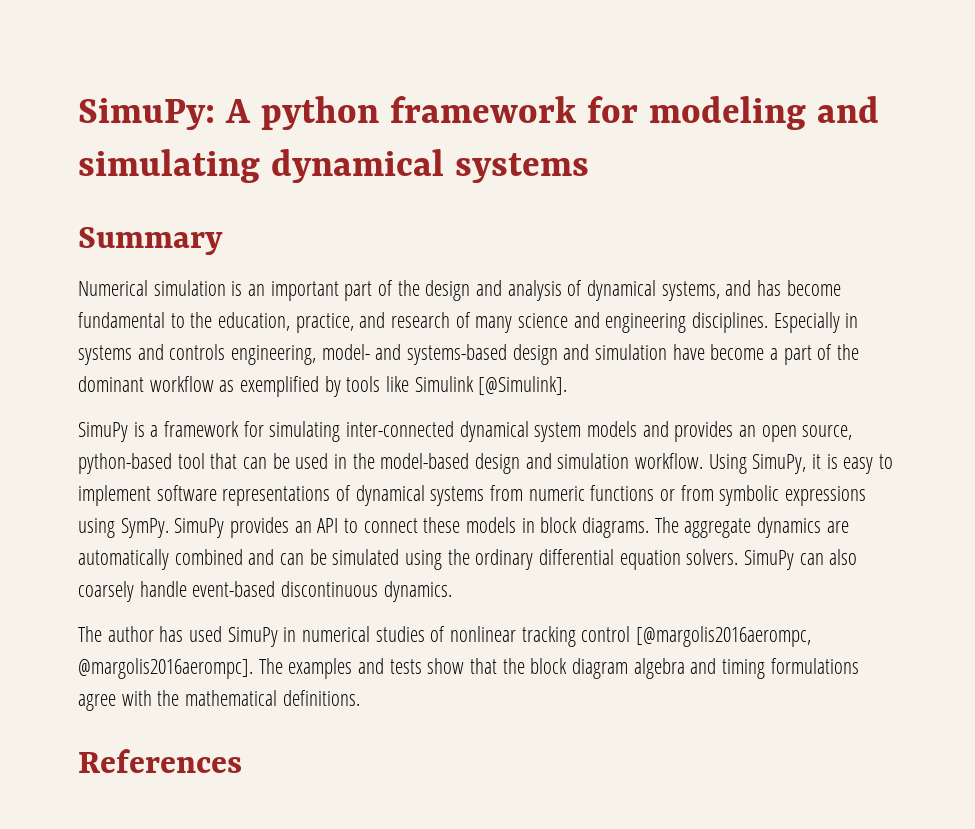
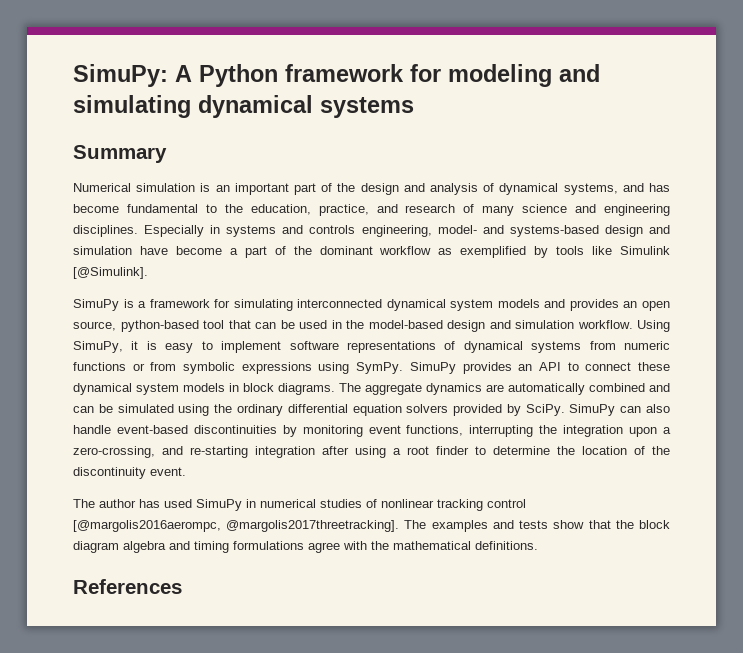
- SimuPy: A python framework for modeling and simulating dynamical systems
+ SimuPy: A Python framework for modeling and simulating dynamical systems
- SimuPy is a framework for simulating inter-connected dynamical system models and provides an open source, python-based tool that can be used in the model-based design and simulation workflow.
+ SimuPy is a framework for simulating interconnected dynamical system models and provides an open source, python-based tool that can be used in the model-based design and simulation workflow.
- SimuPy provides an API to connect these models in block diagrams.
+ SimuPy provides an API to connect these dynamical system models in block diagrams.
- The aggregate dynamics are automatically combined and can be simulated using the ordinary differential equation solvers.
+ The aggregate dynamics are automatically combined and can be simulated using the ordinary differential equation solvers provided by SciPy.
- SimuPy can also coarsely handle event-based discontinuous dynamics.
+ SimuPy can also handle event-based discontinuities by monitoring event functions, interrupting the integration upon a zero-crossing, and re-starting integration after using a root finder to determine the location of the discontinuity event.
- The author has used SimuPy in numerical studies of nonlinear tracking control [@margolis2016aerompc, @margolis2016aerompc].
+ The author has used SimuPy in numerical studies of nonlinear tracking control [@margolis2016aerompc, @margolis2017threetracking].

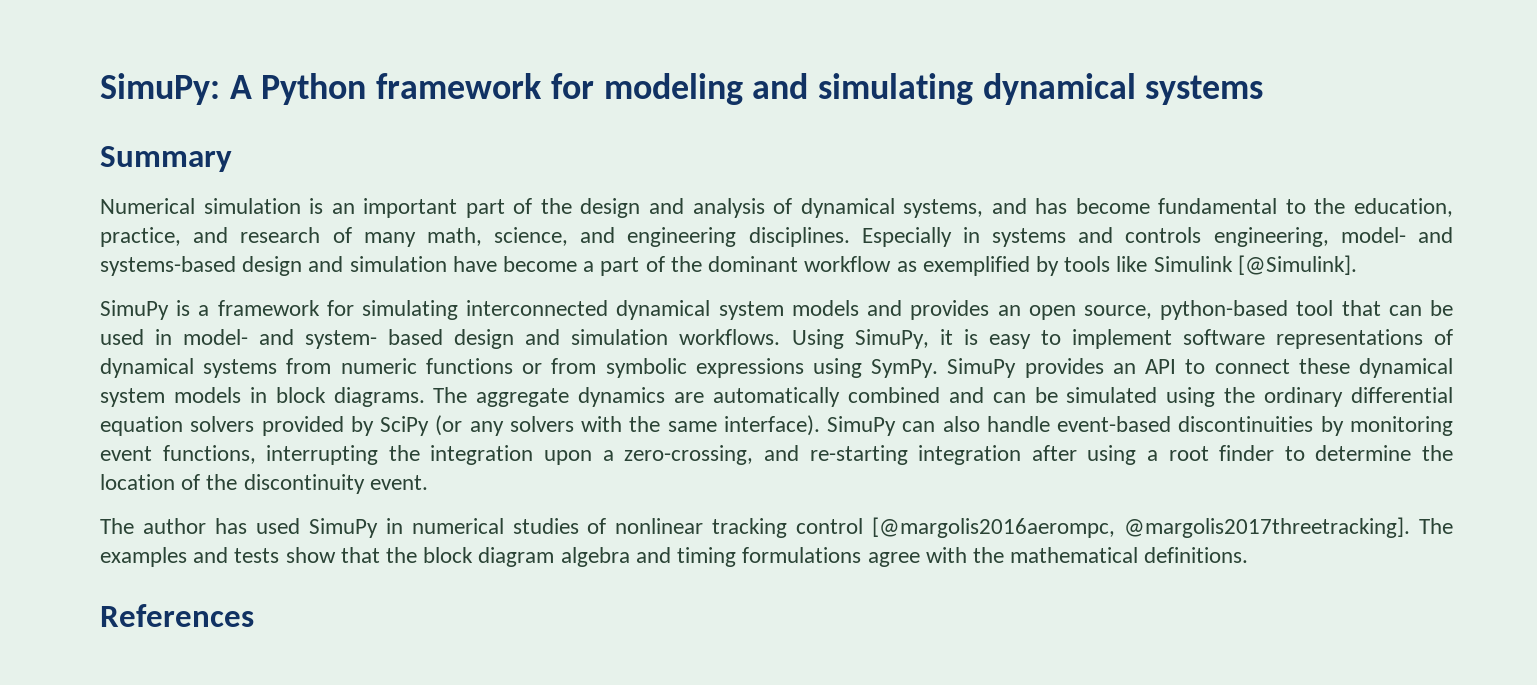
- Numerical simulation is an important part of the design and analysis of dynamical systems, and has become fundamental to the education, practice, and research of many science and engineering disciplines.
+ Numerical simulation is an important part of the design and analysis of dynamical systems, and has become fundamental to the education, practice, and research of many math, science, and engineering disciplines.
- SimuPy is a framework for simulating interconnected dynamical system models and provides an open source, python-based tool that can be used in the model-based design and simulation workflow.
+ SimuPy is a framework for simulating interconnected dynamical system models and provides an open source, python-based tool that can be used in model- and system- based design and simulation workflows.
- The aggregate dynamics are automatically combined and can be simulated using the ordinary differential equation solvers provided by SciPy.
+ The aggregate dynamics are automatically combined and can be simulated using the ordinary differential equation solvers provided by SciPy (or any solvers with the same interface).

